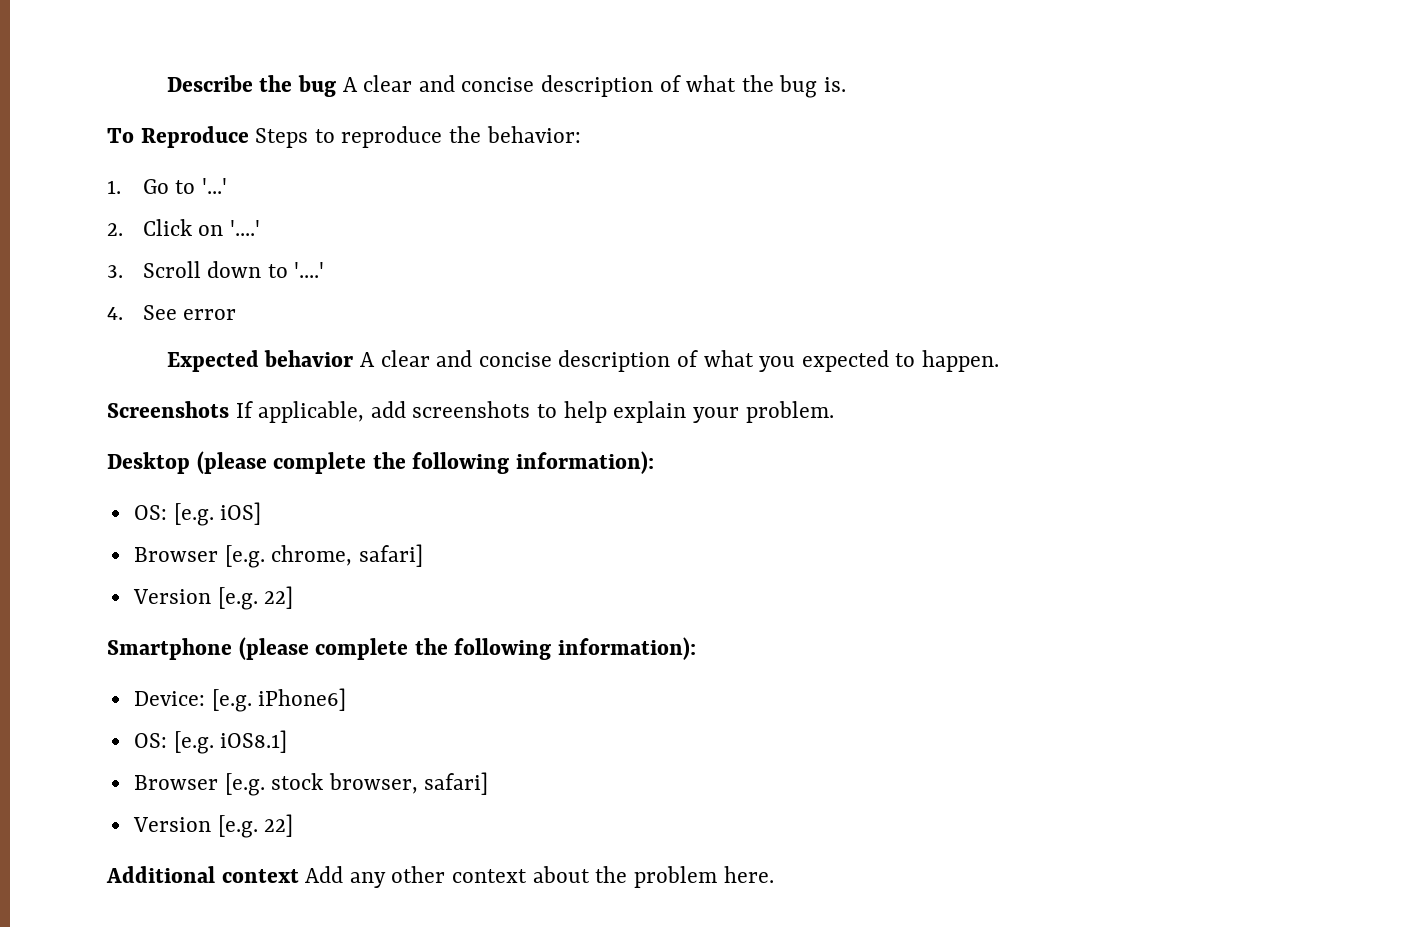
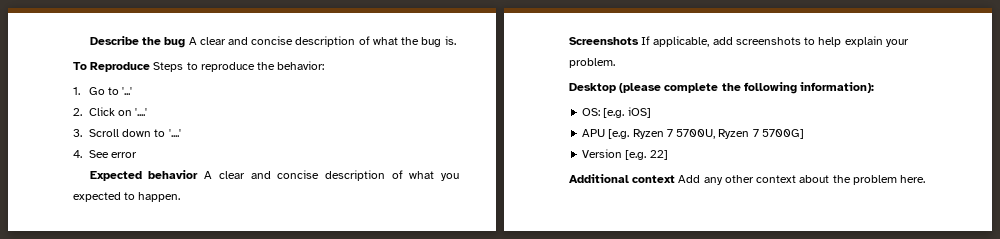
- Browser [e.g. chrome, safari]
- Version [e.g. 22]
- Smartphone (please complete the following information):
- Device: [e.g. iPhone6]
- OS: [e.g. iOS8.1]
- Browser [e.g. stock browser, safari]
+ APU [e.g. Ryzen 7 5700U, Ryzen 7 5700G]

